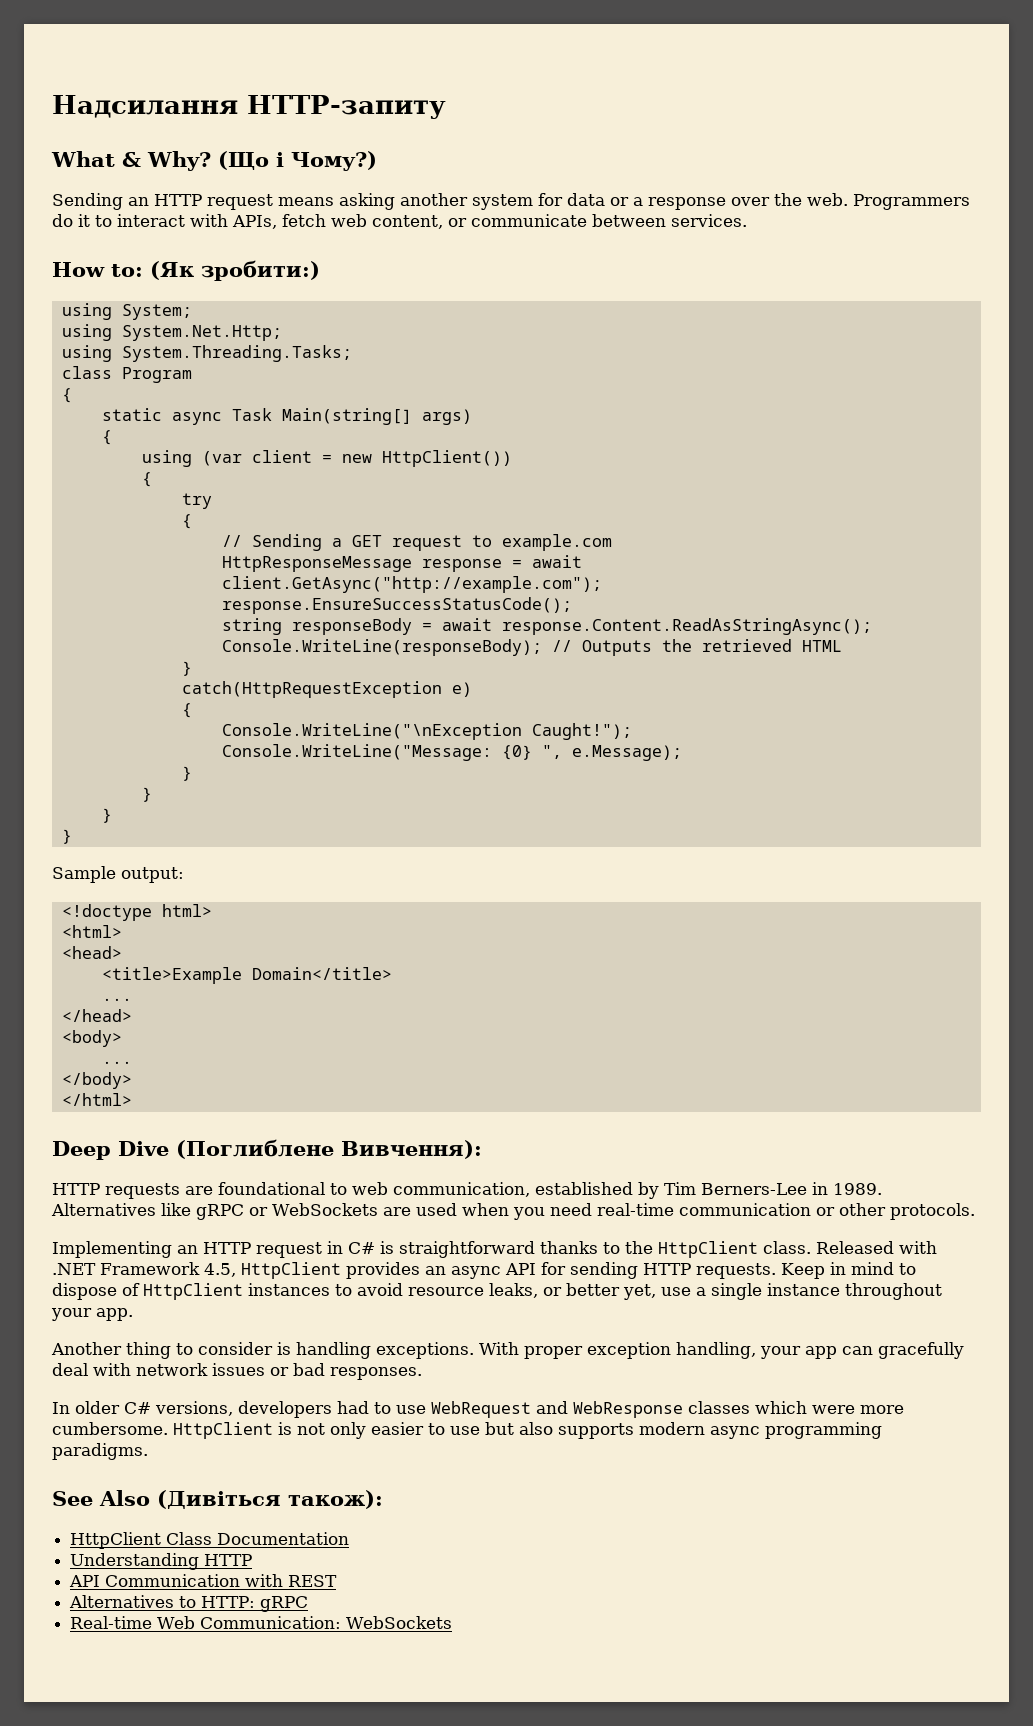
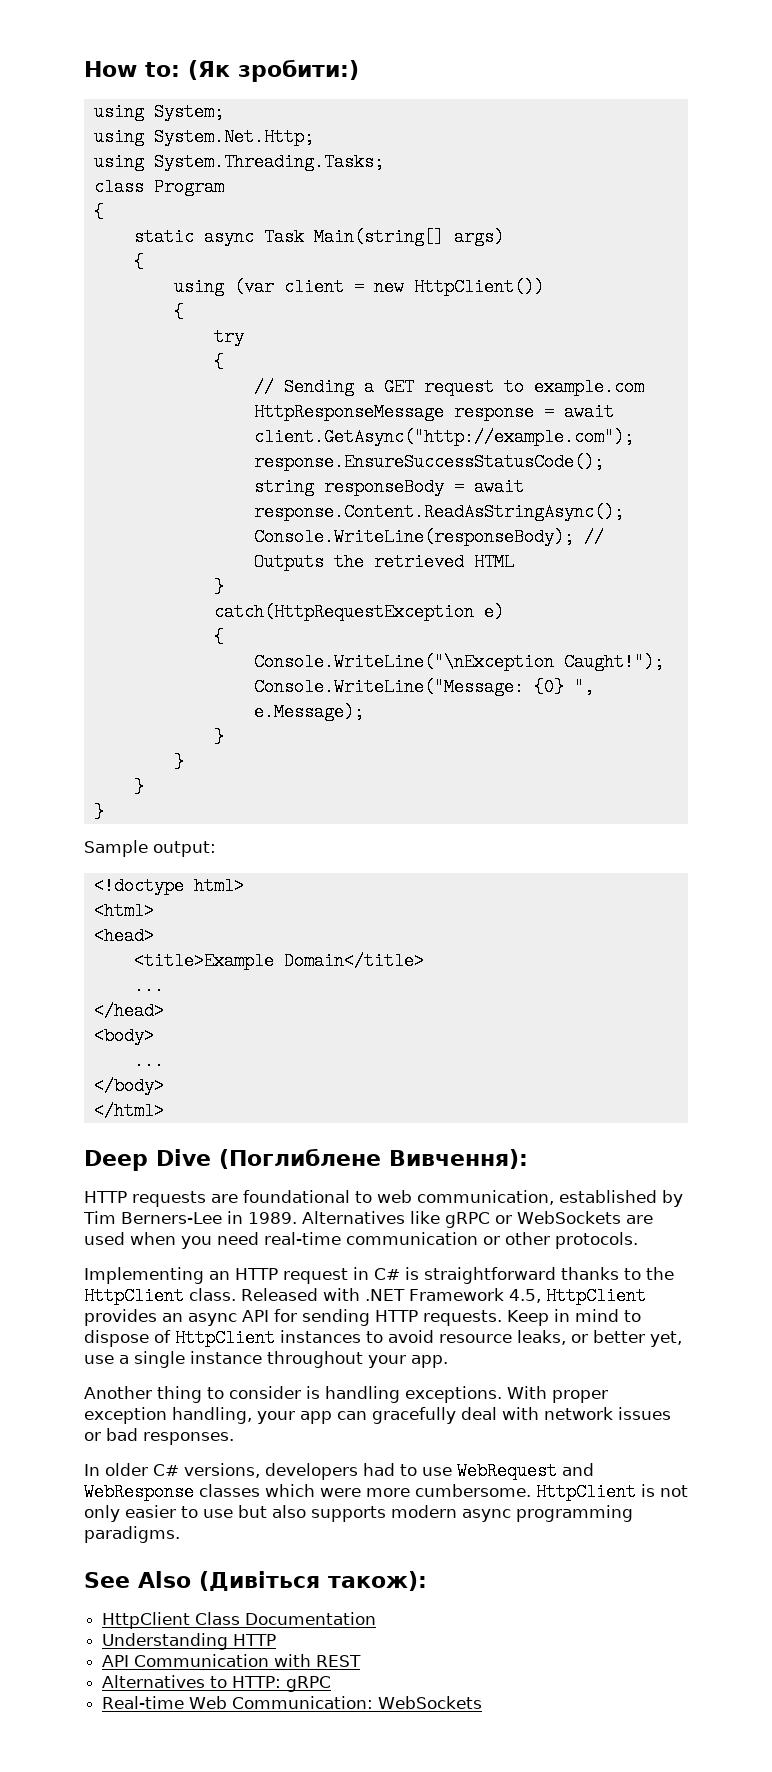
- Надсилання HTTP-запиту
- What & Why? (Що і Чому?)
- Sending an HTTP request means asking another system for data or a response over the web. Programmers do it to interact with APIs, fetch web content, or communicate between services.

